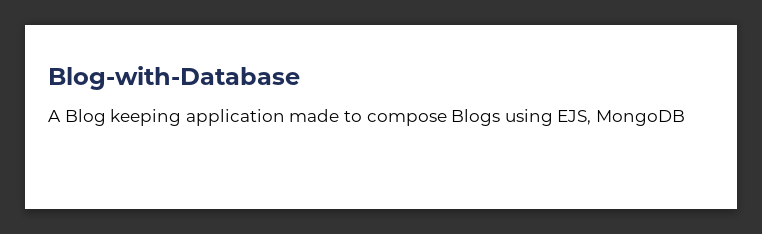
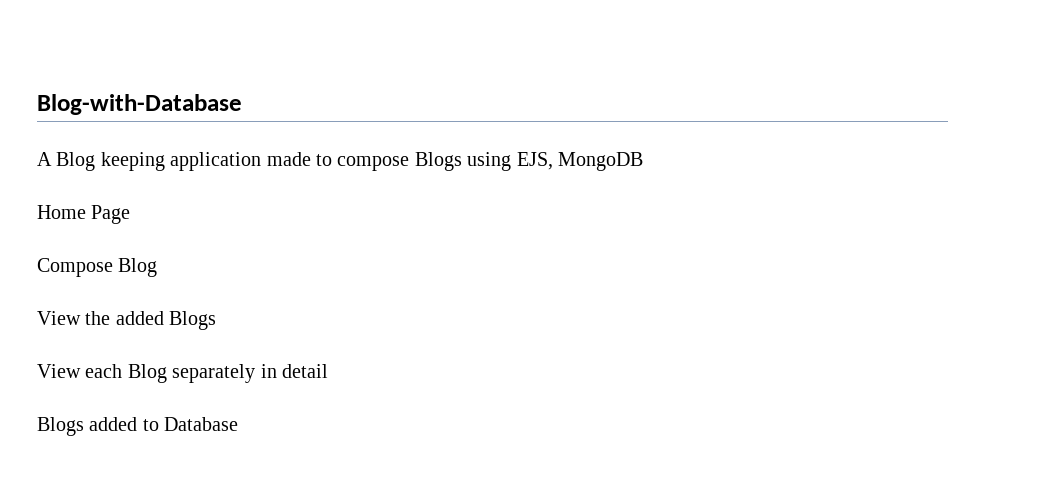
+ Home Page
+ Compose Blog
+ View the added Blogs
+ View each Blog separately in detail
+ Blogs added to Database

